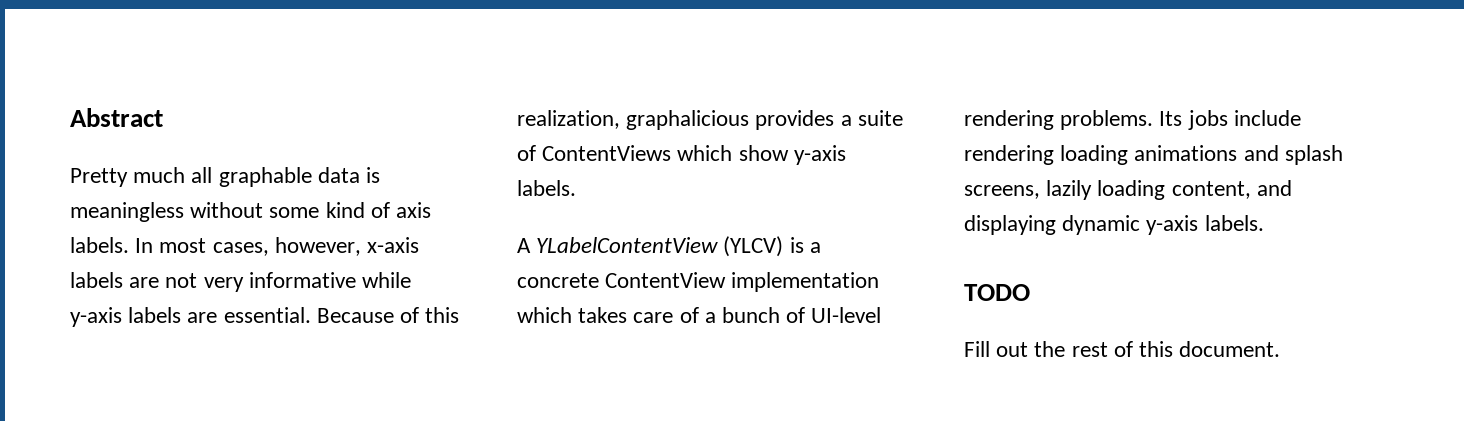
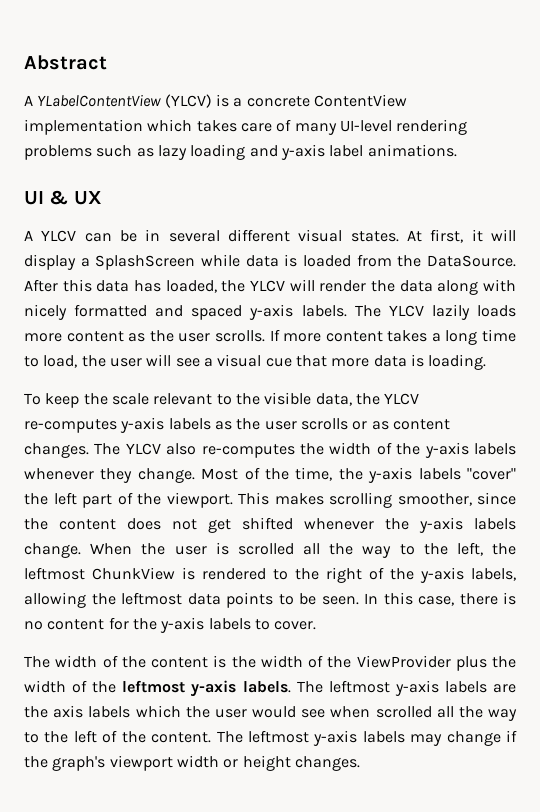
- Pretty much all graphable data is meaningless without some kind of axis labels. In most cases, however, x-axis labels are not very informative while y-axis labels are essential. Because of this realization, graphalicious provides a suite of ContentViews which show y-axis labels.
- A YLabelContentView (YLCV) is a concrete ContentView implementation which takes care of a bunch of UI-level rendering problems. Its jobs include rendering loading animations and splash screens, lazily loading content, and displaying dynamic y-axis labels.
- TODO
- Fill out the rest of this document.
+ A YLabelContentView (YLCV) is a concrete ContentView implementation which takes care of many UI-level rendering problems such as lazy loading and y-axis label animations.
+ UI & UX
+ A YLCV can be in several different visual states. At first, it will display a SplashScreen while data is loaded from the DataSource. After this data has loaded, the YLCV will render the data along with nicely formatted and spaced y-axis labels. The YLCV lazily loads more content as the user scrolls. If more content takes a long time to load, the user will see a visual cue that more data is loading.
+ To keep the scale relevant to the visible data, the YLCV re-computes y-axis labels as the user scrolls or as content changes. The YLCV also re-computes the width of the y-axis labels whenever they change. Most of the time, the y-axis labels "cover" the left part of the viewport. This makes scrolling smoother, since the content does not get shifted whenever the y-axis labels change. When the user is scrolled all the way to the left, the leftmost ChunkView is rendered to the right of the y-axis labels, allowing the leftmost data points to be seen. In this case, there is no content for the y-axis labels to cover.
+ The width of the content is the width of the ViewProvider plus the width of the leftmost y-axis labels. The leftmost y-axis labels are the axis labels which the user would see when scrolled all the way to the left of the content. The leftmost y-axis labels may change if the graph's viewport width or height changes.

